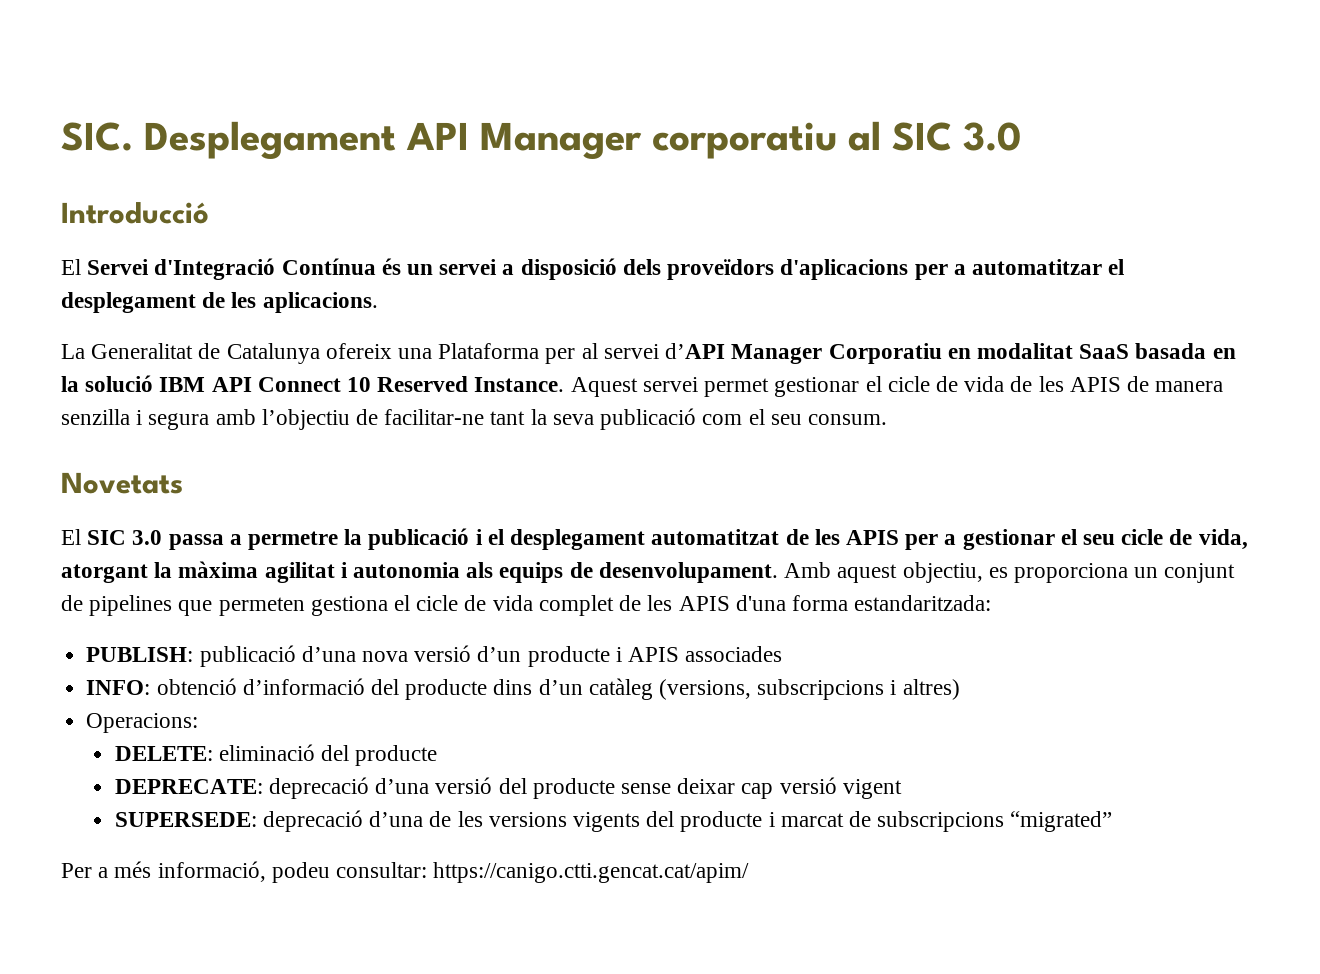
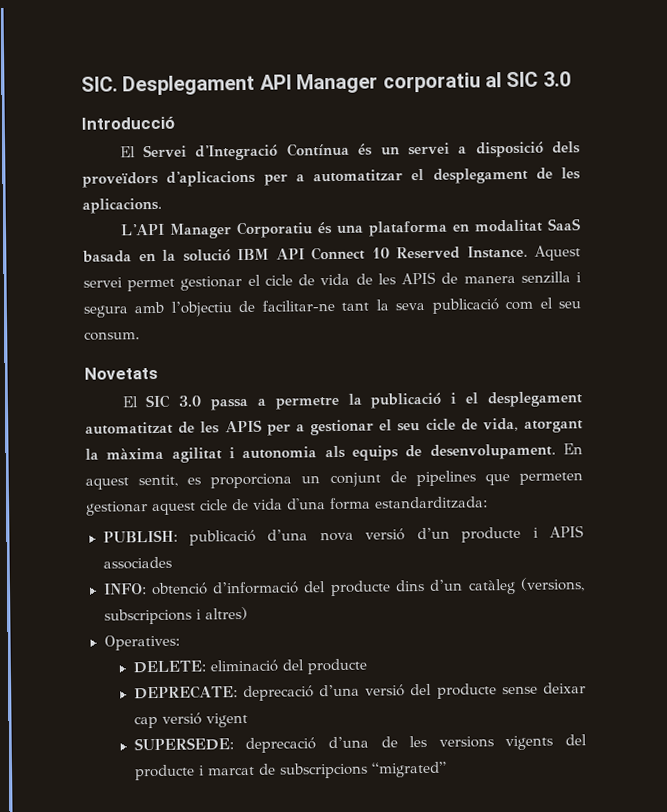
- La Generalitat de Catalunya ofereix una Plataforma per al servei d’API Manager Corporatiu en modalitat SaaS basada en la solució IBM API Connect 10 Reserved Instance.
+ L'API Manager Corporatiu és una plataforma en modalitat SaaS basada en la solució IBM API Connect 10 Reserved Instance.
- Amb aquest objectiu, es proporciona un conjunt de pipelines que permeten gestiona el cicle de vida complet de les APIS d'una forma estandaritzada:
+ En aquest sentit, es proporciona un conjunt de pipelines que permeten gestionar aquest cicle de vida d'una forma estandarditzada:
- Operacions:
+ Operatives:
- Per a més informació, podeu consultar: https://canigo.ctti.gencat.cat/apim/

